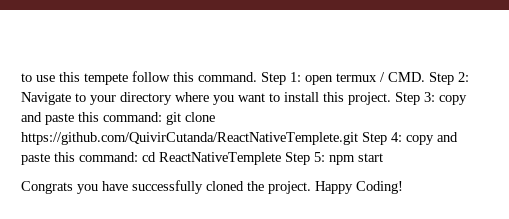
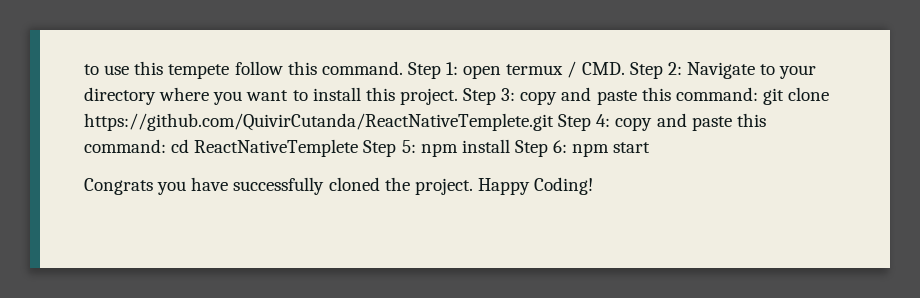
- Step 3: copy and paste this command: git clone https://github.com/QuivirCutanda/ReactNativeTemplete.git Step 4: copy and paste this command: cd ReactNativeTemplete Step 5: npm start
+ Step 3: copy and paste this command: git clone https://github.com/QuivirCutanda/ReactNativeTemplete.git Step 4: copy and paste this command: cd ReactNativeTemplete Step 5: npm install Step 6: npm start

